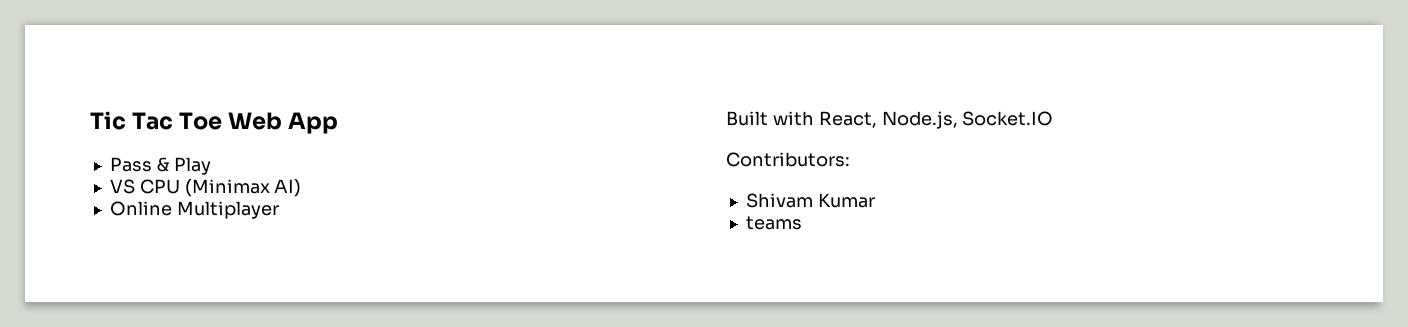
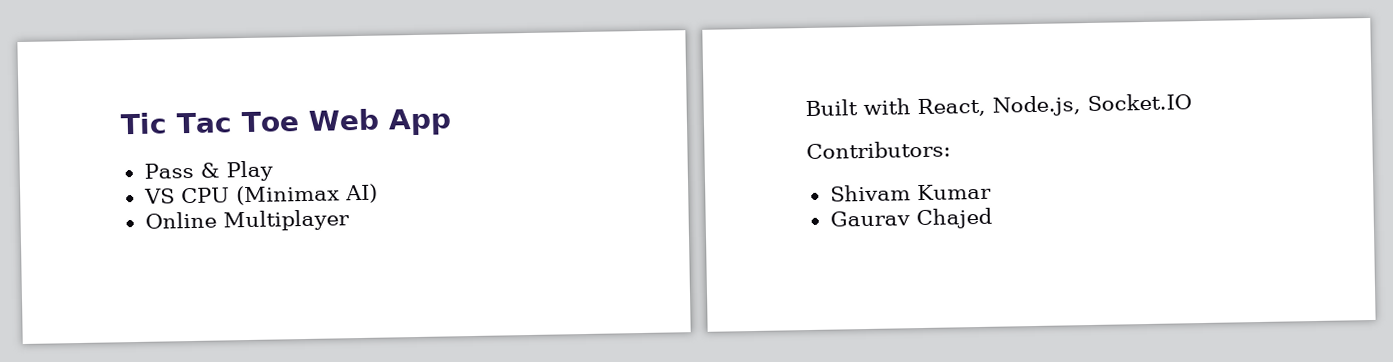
- teams
+ Gaurav Chajed

